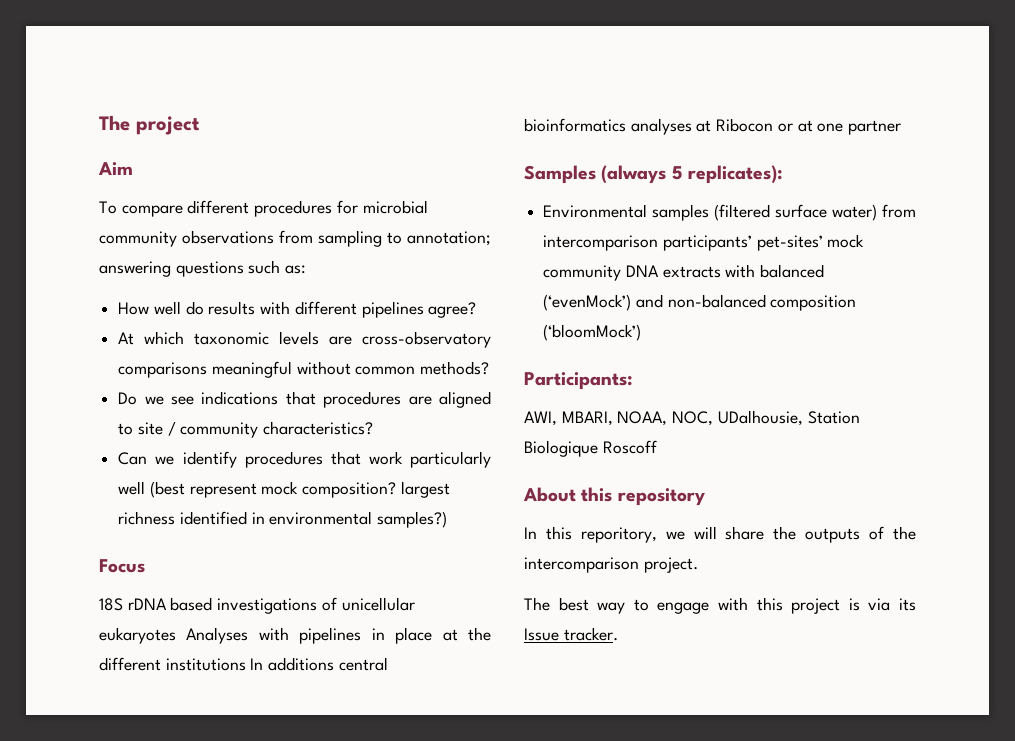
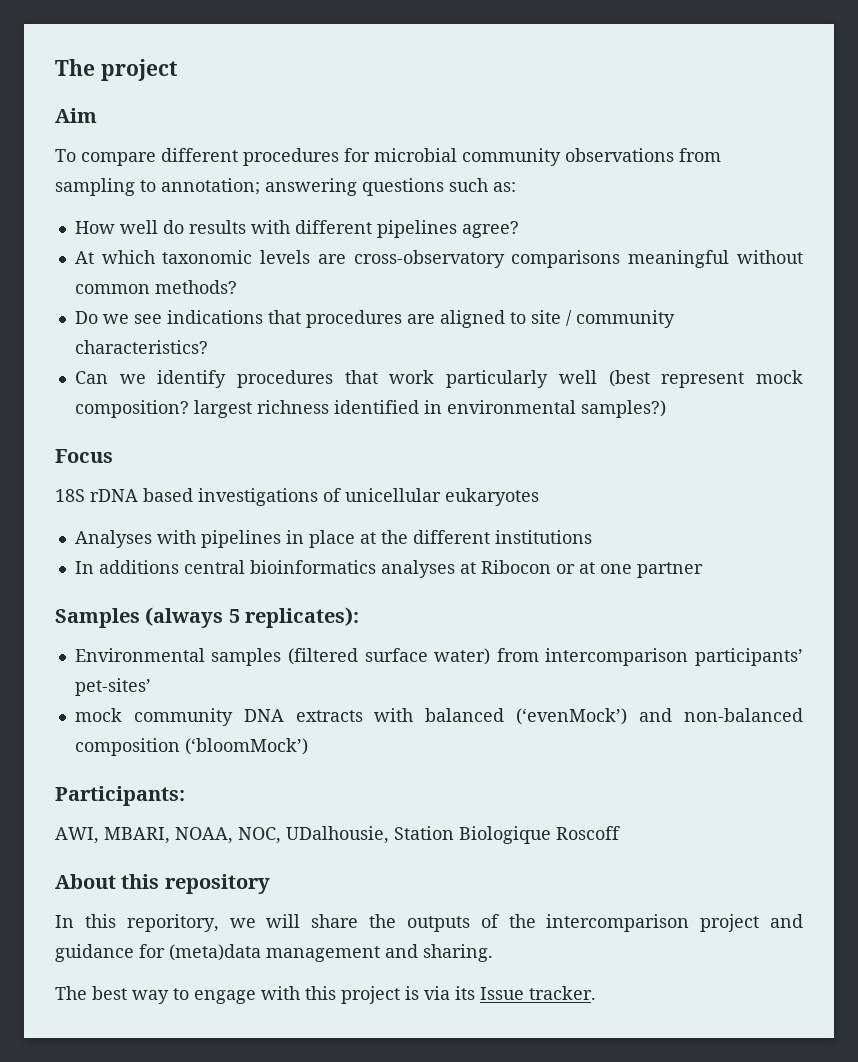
- 18S rDNA based investigations of unicellular eukaryotes Analyses with pipelines in place at the different institutions In additions central bioinformatics analyses at Ribocon or at one partner
+ 18S rDNA based investigations of unicellular eukaryotes
+ Analyses with pipelines in place at the different institutions
+ In additions central bioinformatics analyses at Ribocon or at one partner
- Environmental samples (filtered surface water) from intercomparison participants’ pet-sites’ mock community DNA extracts with balanced (‘evenMock’) and non-balanced composition (‘bloomMock’)
+ Environmental samples (filtered surface water) from intercomparison participants’ pet-sites’
+ mock community DNA extracts with balanced (‘evenMock’) and non-balanced composition (‘bloomMock’)
- In this reporitory, we will share the outputs of the intercomparison project.
+ In this reporitory, we will share the outputs of the intercomparison project and guidance for (meta)data management and sharing.

